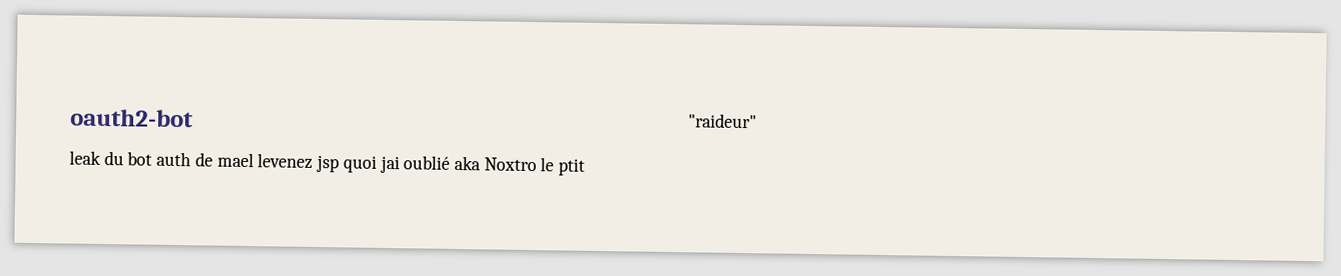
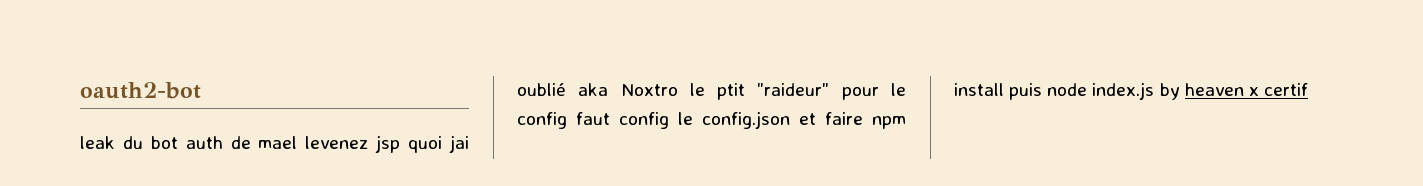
- leak du bot auth de mael levenez jsp quoi jai oublié aka Noxtro le ptit "raideur"
+ leak du bot auth de mael levenez jsp quoi jai oublié aka Noxtro le ptit "raideur" pour le config faut config le config.json et faire npm install puis node index.js by heaven x certif

